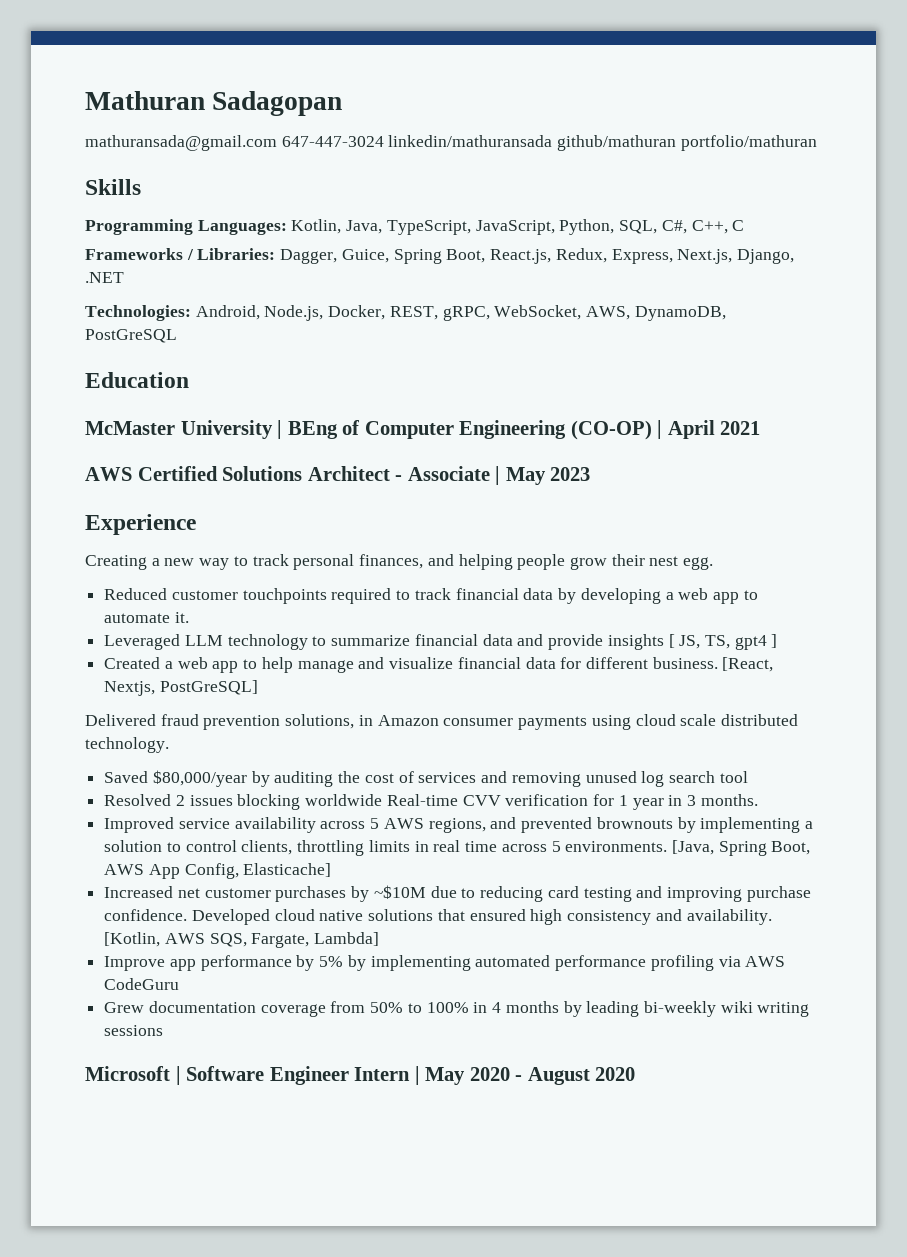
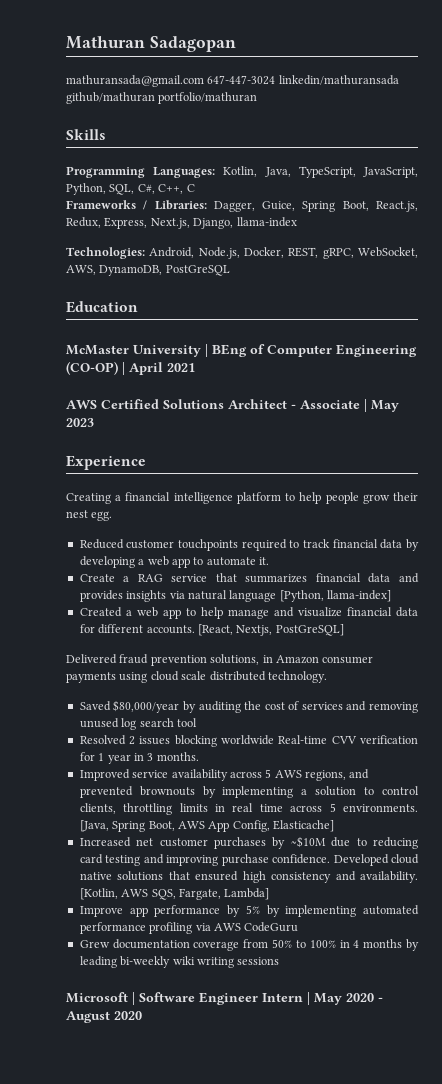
- Frameworks / Libraries: Dagger, Guice, Spring Boot, React.js, Redux, Express, Next.js, Django, .NET
+ Frameworks / Libraries: Dagger, Guice, Spring Boot, React.js, Redux, Express, Next.js, Django, llama-index
- Creating a new way to track personal finances, and helping people grow their nest egg.
+ Creating a financial intelligence platform to help people grow their nest egg.
- Leveraged LLM technology to summarize financial data and provide insights [ JS, TS, gpt4 ]
+ Create a RAG service that summarizes financial data and provides insights via natural language [Python, llama-index]
- Created a web app to help manage and visualize financial data for different business.
+ Created a web app to help manage and visualize financial data for different accounts.

